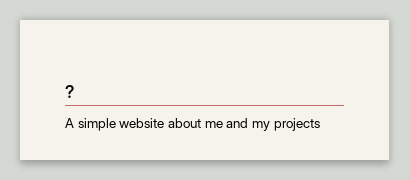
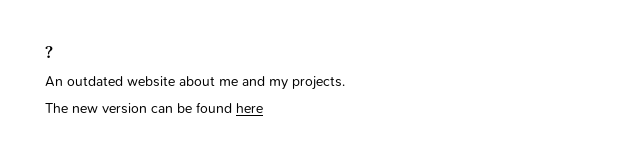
- A simple website about me and my projects
+ An outdated website about me and my projects.
+ The new version can be found here

